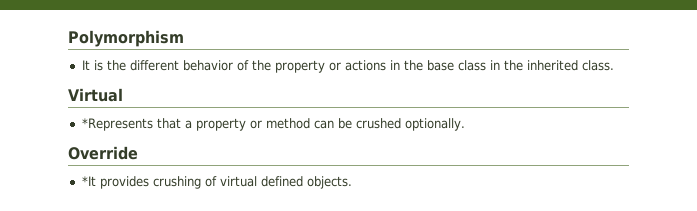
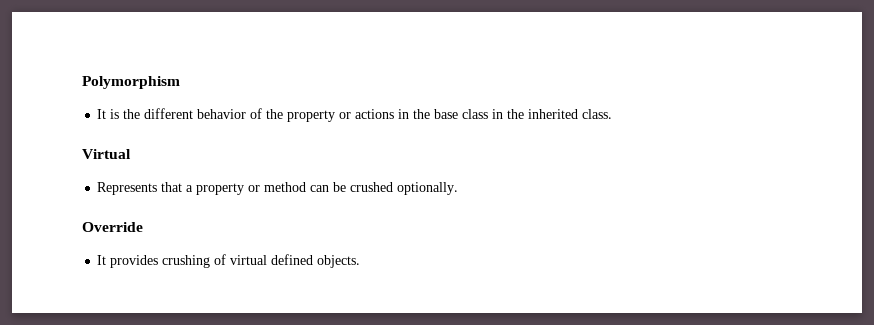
- *Represents that a property or method can be crushed optionally.
+ Represents that a property or method can be crushed optionally.
- *It provides crushing of virtual defined objects.
+ It provides crushing of virtual defined objects.

